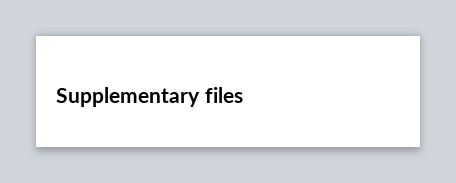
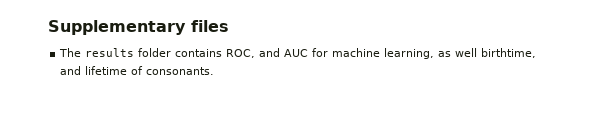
+ The results folder contains ROC, and AUC for machine learning, as well birthtime, and lifetime of consonants.

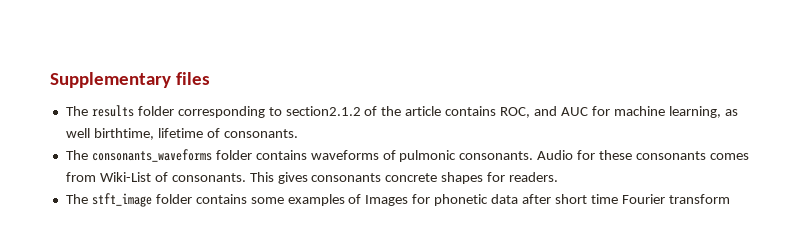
- The results folder contains ROC, and AUC for machine learning, as well birthtime, and lifetime of consonants.
+ The results folder corresponding to section2.1.2 of the article contains ROC, and AUC for machine learning, as well birthtime, lifetime of consonants.
+ The consonants_waveforms folder contains waveforms of pulmonic consonants. Audio for these consonants comes from Wiki-List of consonants. This gives consonants concrete shapes for readers.
+ The stft_image folder contains some examples of Images for phonetic data after short time Fourier transform

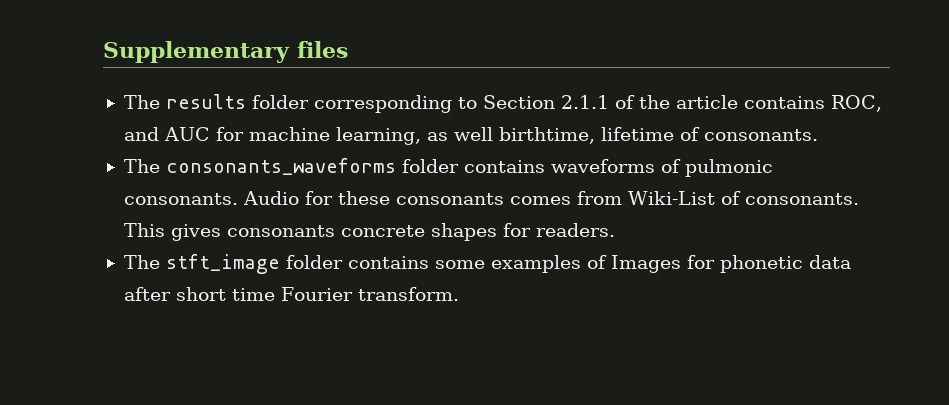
- The results folder corresponding to section2.1.2 of the article contains ROC, and AUC for machine learning, as well birthtime, lifetime of consonants.
+ The results folder corresponding to Section 2.1.1 of the article contains ROC, and AUC for machine learning, as well birthtime, lifetime of consonants.
- The stft_image folder contains some examples of Images for phonetic data after short time Fourier transform
+ The stft_image folder contains some examples of Images for phonetic data after short time Fourier transform.

